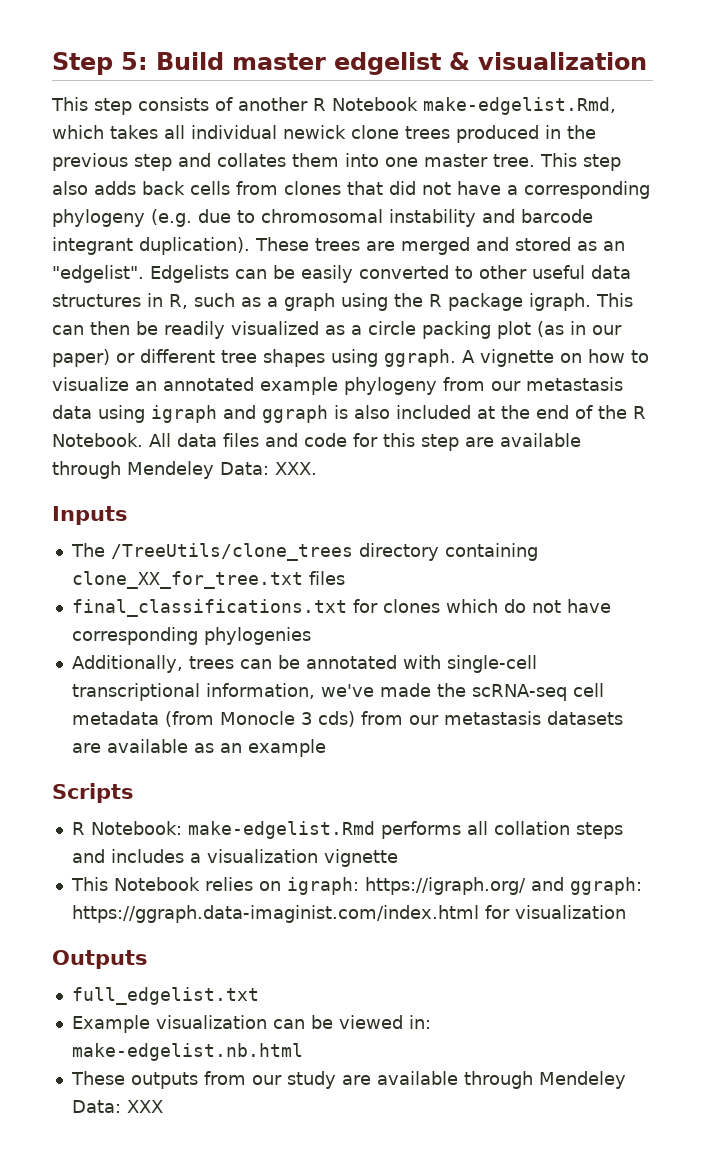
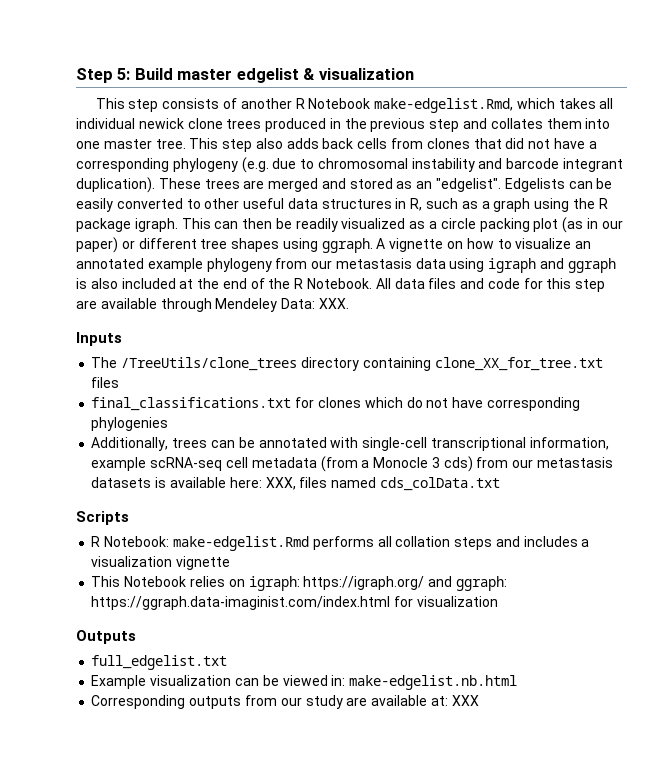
- Additionally, trees can be annotated with single-cell transcriptional information, we've made the scRNA-seq cell metadata (from Monocle 3 cds) from our metastasis datasets are available as an example
+ Additionally, trees can be annotated with single-cell transcriptional information, example scRNA-seq cell metadata (from a Monocle 3 cds) from our metastasis datasets is available here: XXX, files named cds_colData.txt
- These outputs from our study are available through Mendeley Data: XXX
+ Corresponding outputs from our study are available at: XXX

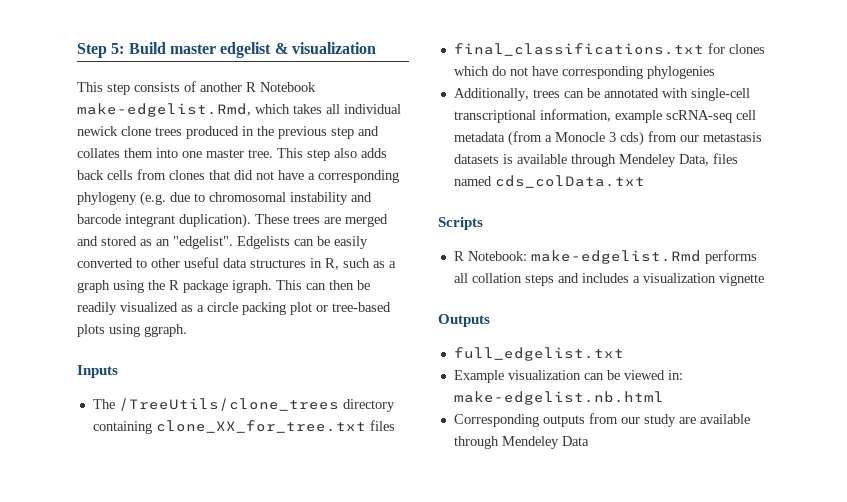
- This can then be readily visualized as a circle packing plot (as in our paper) or different tree shapes using ggraph. A vignette on how to visualize an annotated example phylogeny from our metastasis data using igraph and ggraph is also included at the end of the R Notebook. All data files and code for this step are available through Mendeley Data: XXX.
+ This can then be readily visualized as a circle packing plot or tree-based plots using ggraph.
- Additionally, trees can be annotated with single-cell transcriptional information, example scRNA-seq cell metadata (from a Monocle 3 cds) from our metastasis datasets is available here: XXX, files named cds_colData.txt
+ Additionally, trees can be annotated with single-cell transcriptional information, example scRNA-seq cell metadata (from a Monocle 3 cds) from our metastasis datasets is available through Mendeley Data, files named cds_colData.txt
- This Notebook relies on igraph: https://igraph.org/ and ggraph: https://ggraph.data-imaginist.com/index.html for visualization
- Corresponding outputs from our study are available at: XXX
+ Corresponding outputs from our study are available through Mendeley Data

